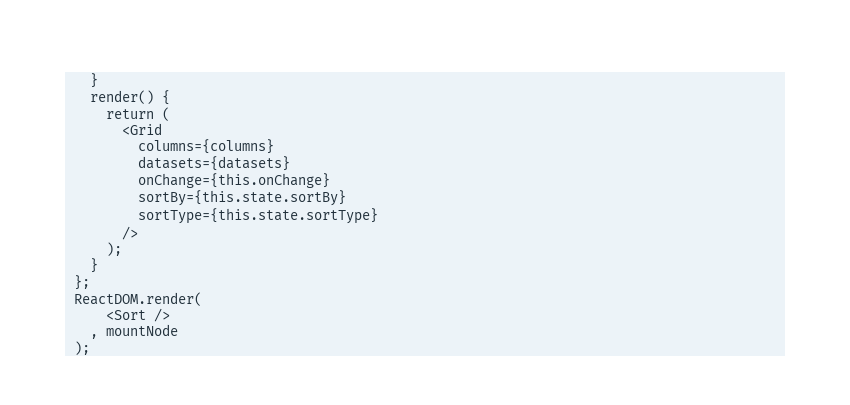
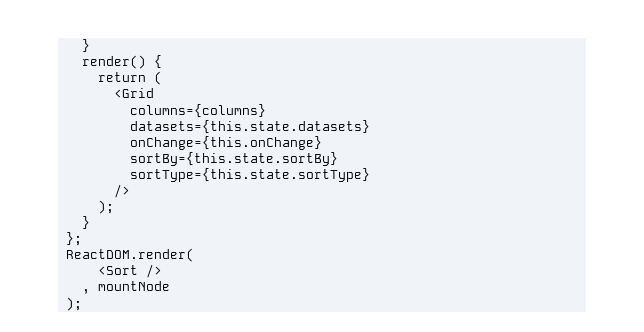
- datasets={datasets}
+ datasets={this.state.datasets}

